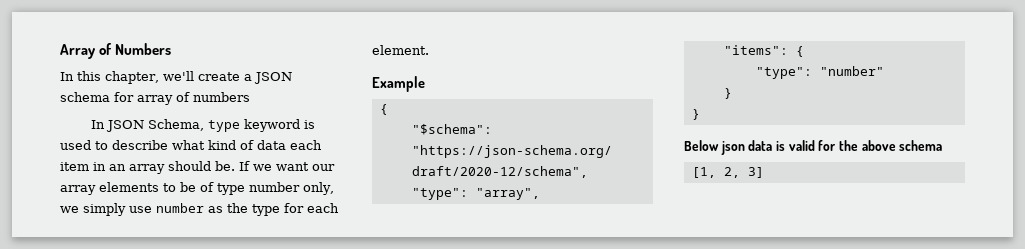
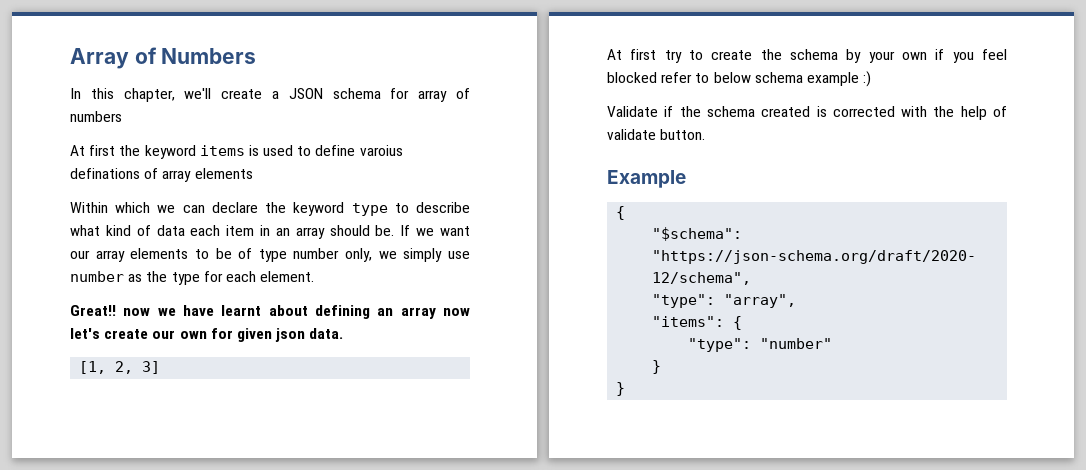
- In JSON Schema, type keyword is used to describe what kind of data each item in an array should be.
+ At first the keyword items is used to define varoius definations of array elements
+ Within which we can declare the keyword type to describe what kind of data each item in an array should be.
+ Great!! now we have learnt about defining an array now let's create our own for given json data.
+ [1, 2, 3]
+ At first try to create the schema by your own if you feel blocked refer to below schema example :)
+ Validate if the schema created is corrected with the help of validate button.
- Below json data is valid for the above schema
- [1, 2, 3]

